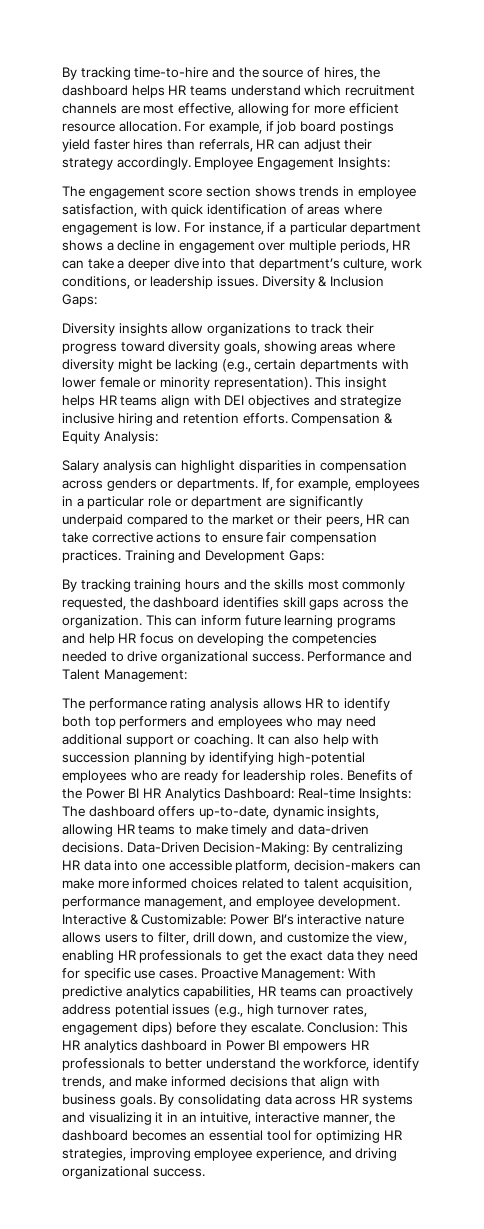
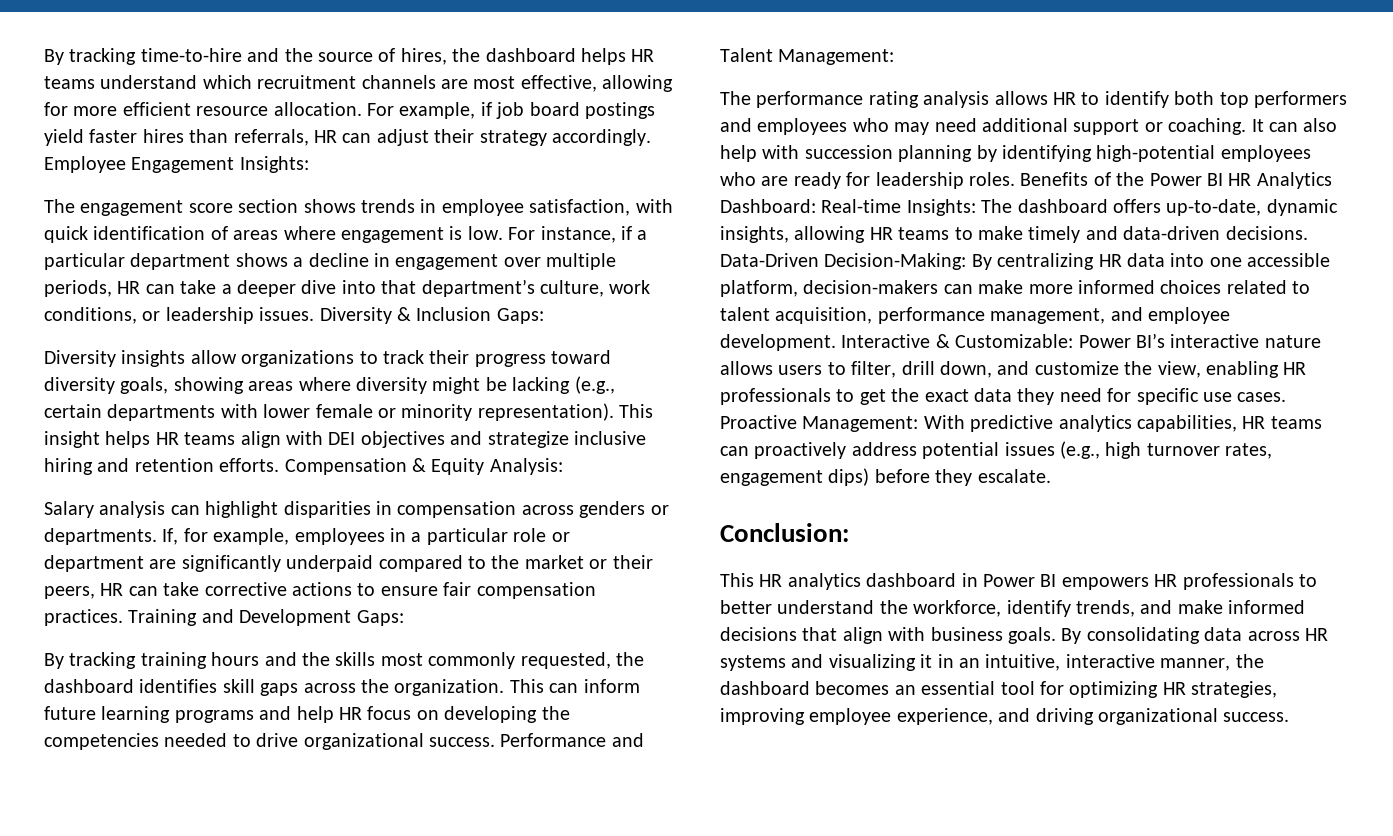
- Proactive Management: With predictive analytics capabilities, HR teams can proactively address potential issues (e.g., high turnover rates, engagement dips) before they escalate. Conclusion: This HR analytics dashboard in Power BI empowers HR professionals to better understand the workforce, identify trends, and make informed decisions that align with business goals.
+ Proactive Management: With predictive analytics capabilities, HR teams can proactively address potential issues (e.g., high turnover rates, engagement dips) before they escalate.
+ Conclusion:
+ This HR analytics dashboard in Power BI empowers HR professionals to better understand the workforce, identify trends, and make informed decisions that align with business goals.

